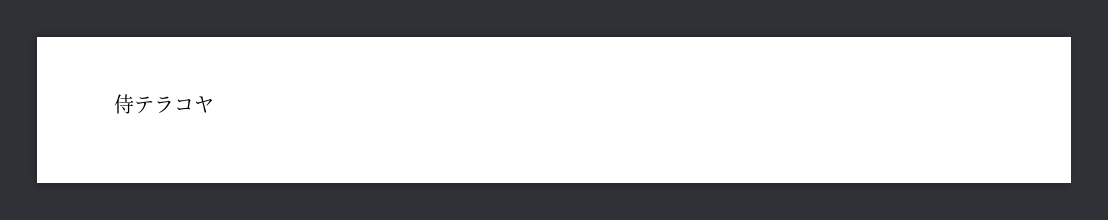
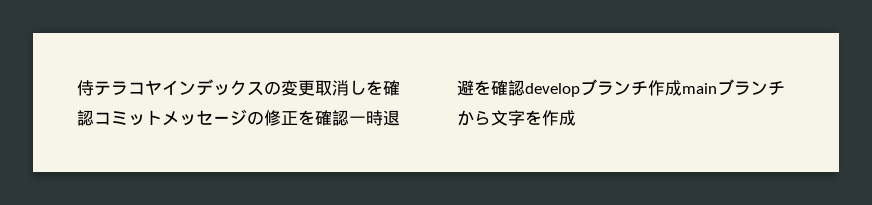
- 侍テラコヤ
+ 侍テラコヤインデックスの変更取消しを確認コミットメッセージの修正を確認一時退避を確認developブランチ作成mainブランチから文字を作成

